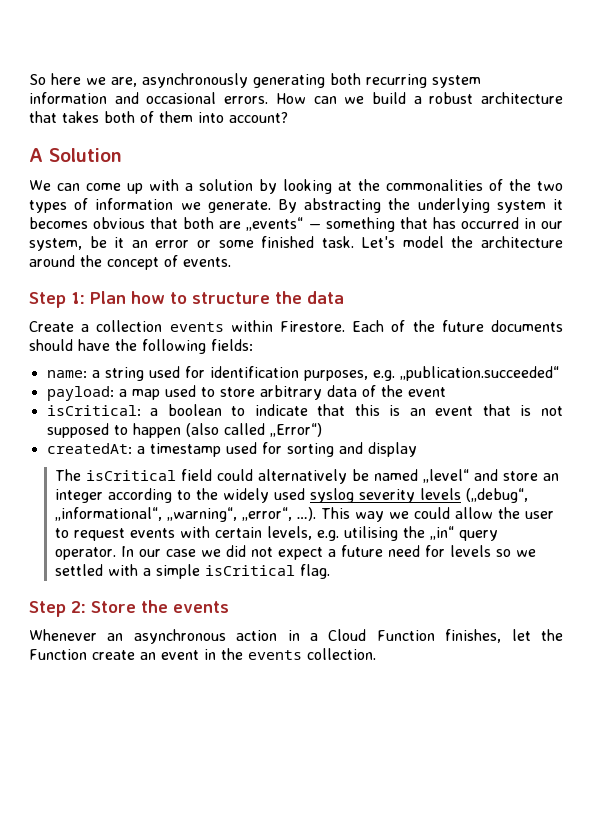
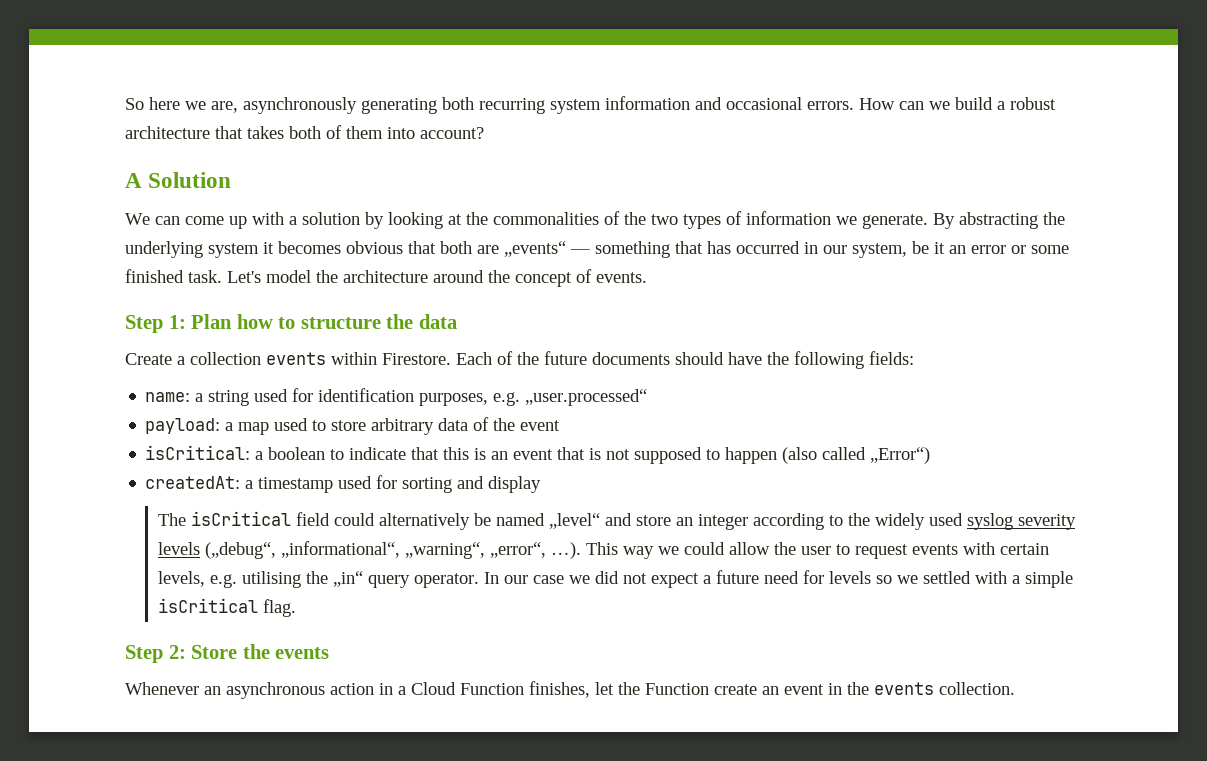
- name: a string used for identification purposes, e.g. „publication.succeeded“
+ name: a string used for identification purposes, e.g. „user.processed“

